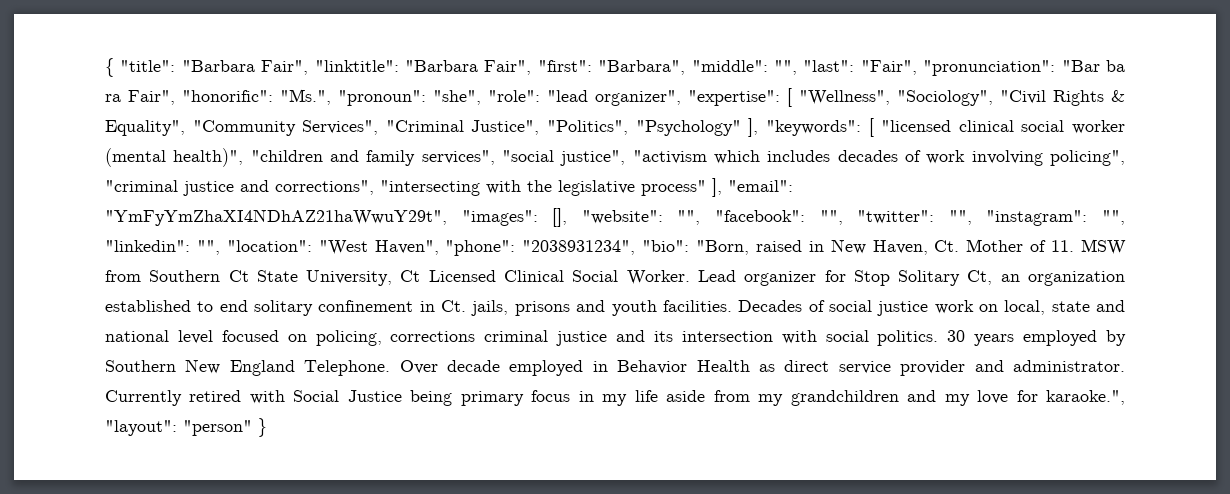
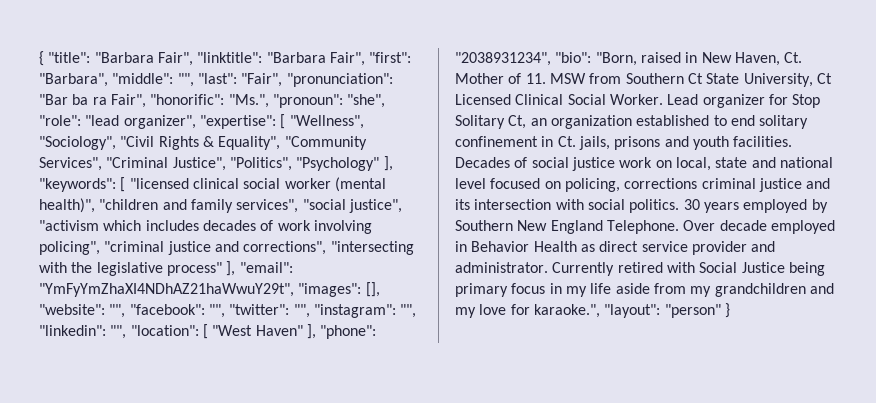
- "West Haven", "phone":
+ [ "West Haven" ], "phone":

